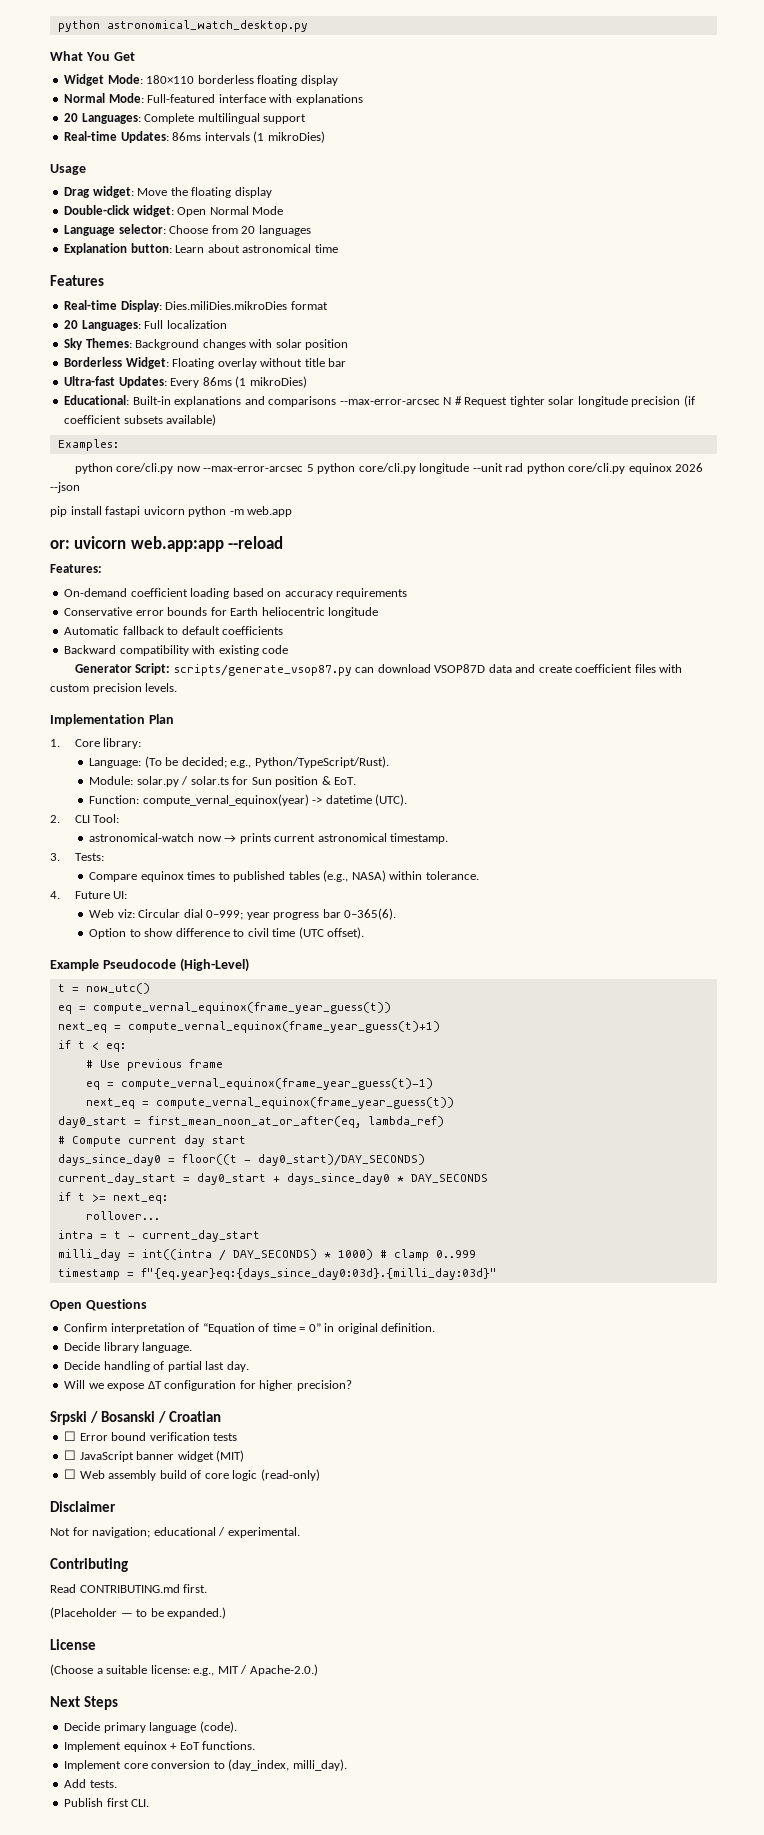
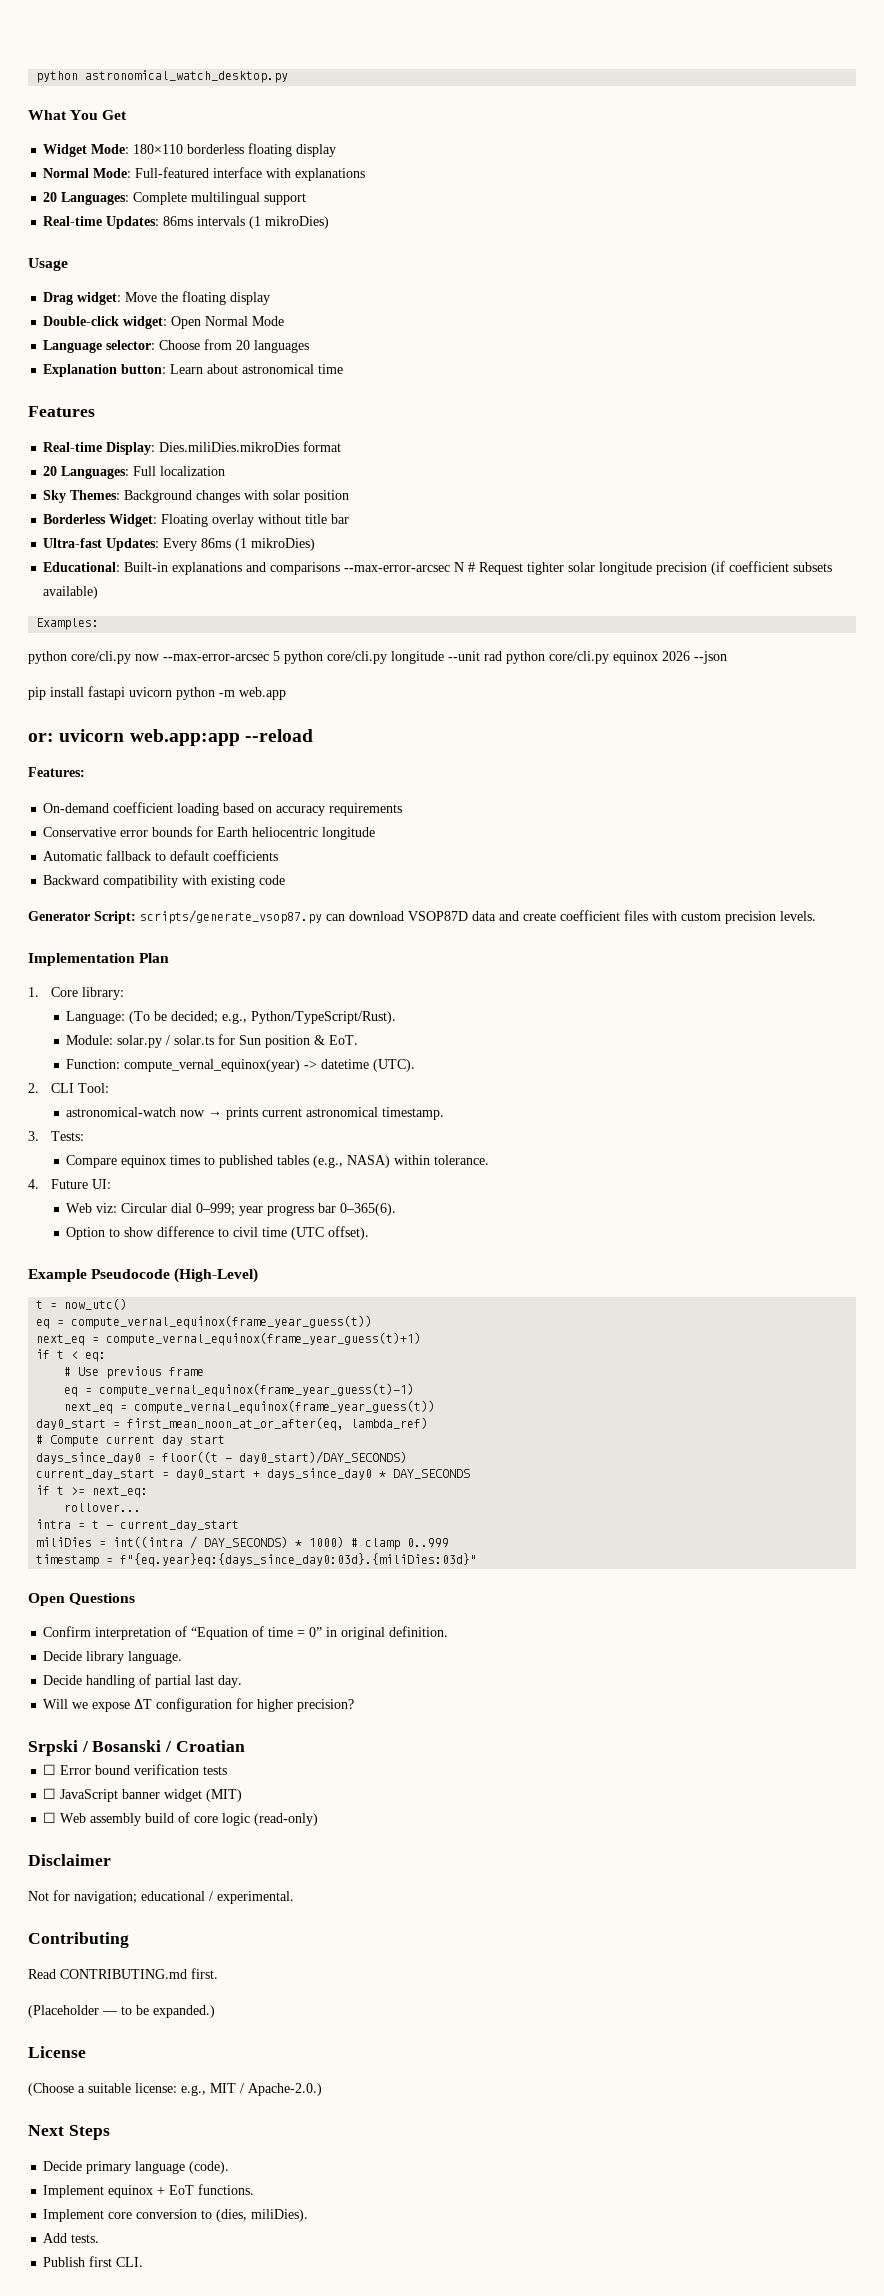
- milli_day = int((intra / DAY_SECONDS) * 1000) # clamp 0..999
+ miliDies = int((intra / DAY_SECONDS) * 1000) # clamp 0..999
- timestamp = f"{eq.year}eq:{days_since_day0:03d}.{milli_day:03d}"
+ timestamp = f"{eq.year}eq:{days_since_day0:03d}.{miliDies:03d}"
- Implement core conversion to (day_index, milli_day).
+ Implement core conversion to (dies, miliDies).

